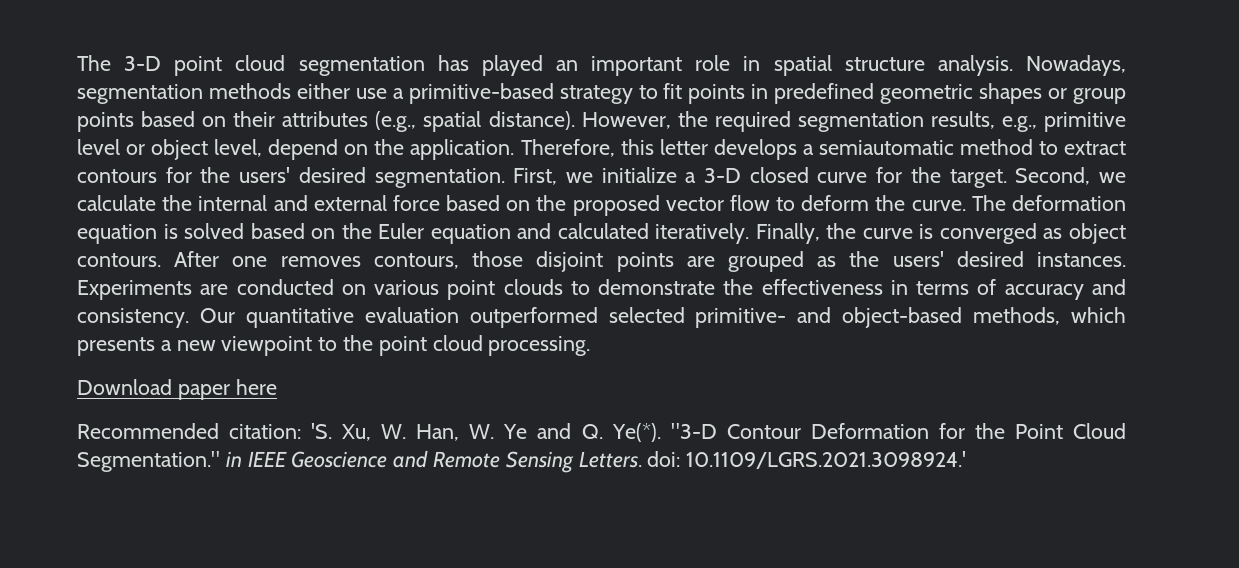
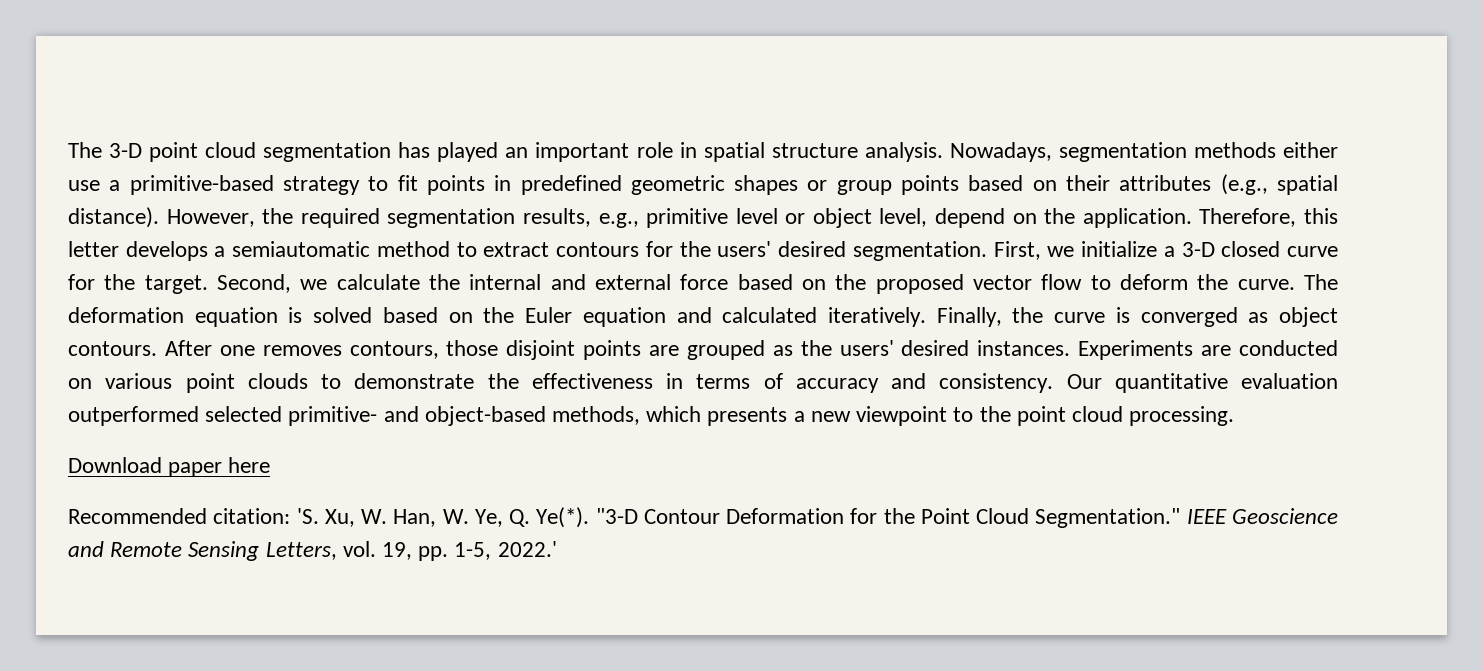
- Recommended citation: 'S. Xu, W. Han, W. Ye and Q. Ye(*).
+ Recommended citation: 'S. Xu, W. Han, W. Ye, Q. Ye(*).
- "3-D Contour Deformation for the Point Cloud Segmentation." in IEEE Geoscience and Remote Sensing Letters. doi: 10.1109/LGRS.2021.3098924.'
+ "3-D Contour Deformation for the Point Cloud Segmentation." IEEE Geoscience and Remote Sensing Letters, vol. 19, pp. 1-5, 2022.'

